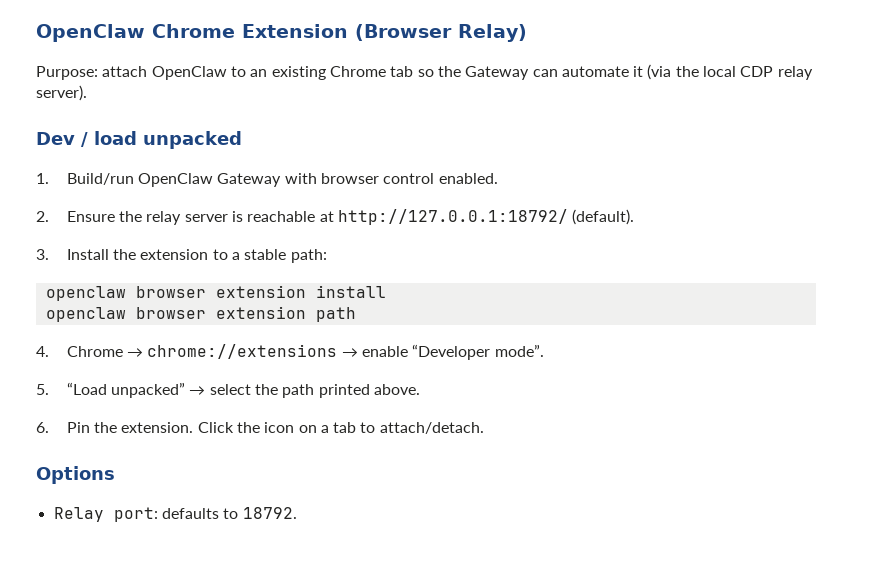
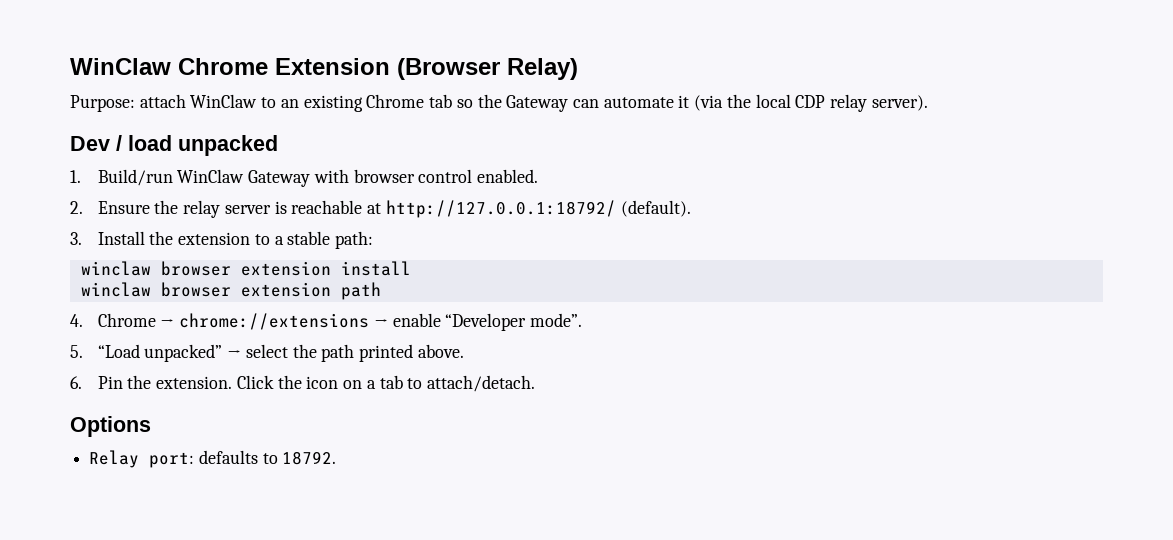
- OpenClaw Chrome Extension (Browser Relay)
+ WinClaw Chrome Extension (Browser Relay)
- Purpose: attach OpenClaw to an existing Chrome tab so the Gateway can automate it (via the local CDP relay server).
+ Purpose: attach WinClaw to an existing Chrome tab so the Gateway can automate it (via the local CDP relay server).
- 1. Build/run OpenClaw Gateway with browser control enabled.
+ 1. Build/run WinClaw Gateway with browser control enabled.
- openclaw browser extension install
+ winclaw browser extension install
- openclaw browser extension path
+ winclaw browser extension path

